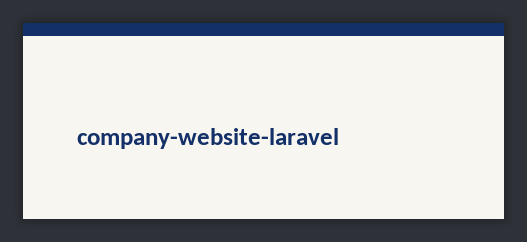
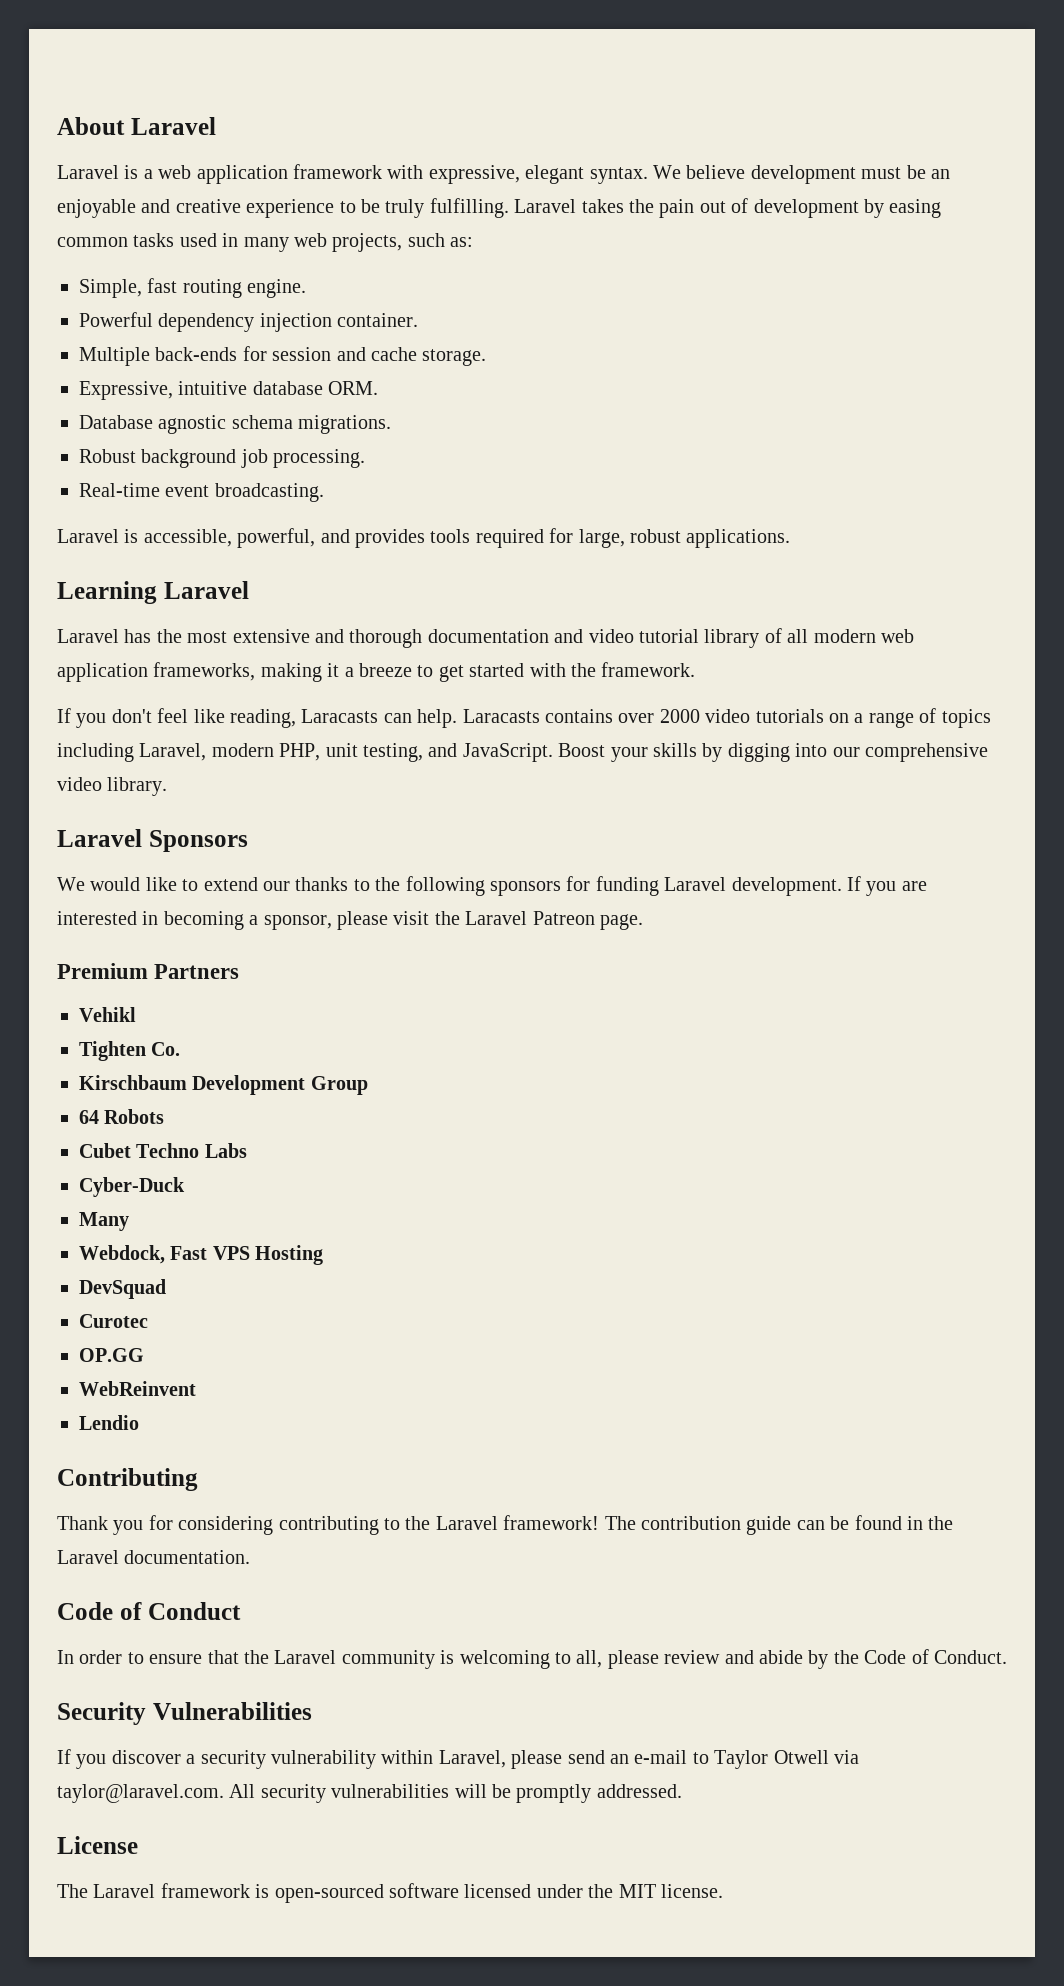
- company-website-laravel
+ About Laravel
+ Laravel is a web application framework with expressive, elegant syntax. We believe development must be an enjoyable and creative experience to be truly fulfilling. Laravel takes the pain out of development by easing common tasks used in many web projects, such as:
+ Simple, fast routing engine.
+ Powerful dependency injection container.
+ Multiple back-ends for session and cache storage.
+ Expressive, intuitive database ORM.
+ Database agnostic schema migrations.
+ Robust background job processing.
+ Real-time event broadcasting.
+ Laravel is accessible, powerful, and provides tools required for large, robust applications.
+ Learning Laravel
+ Laravel has the most extensive and thorough documentation and video tutorial library of all modern web application frameworks, making it a breeze to get started with the framework.
+ If you don't feel like reading, Laracasts can help. Laracasts contains over 2000 video tutorials on a range of topics including Laravel, modern PHP, unit testing, and JavaScript. Boost your skills by digging into our comprehensive video library.
+ Laravel Sponsors
+ We would like to extend our thanks to the following sponsors for funding Laravel development. If you are interested in becoming a sponsor, please visit the Laravel Patreon page.
+ Premium Partners
+ Vehikl
+ Tighten Co.
+ Kirschbaum Development Group
+ 64 Robots
+ Cubet Techno Labs
+ Cyber-Duck
+ Many
+ Webdock, Fast VPS Hosting
+ DevSquad
+ Curotec
+ OP.GG
+ WebReinvent
+ Lendio
+ Contributing
+ Thank you for considering contributing to the Laravel framework! The contribution guide can be found in the Laravel documentation.
+ Code of Conduct
+ In order to ensure that the Laravel community is welcoming to all, please review and abide by the Code of Conduct.
+ Security Vulnerabilities
+ If you discover a security vulnerability within Laravel, please send an e-mail to Taylor Otwell via taylor@laravel.com. All security vulnerabilities will be promptly addressed.
+ License
+ The Laravel framework is open-sourced software licensed under the MIT license.

